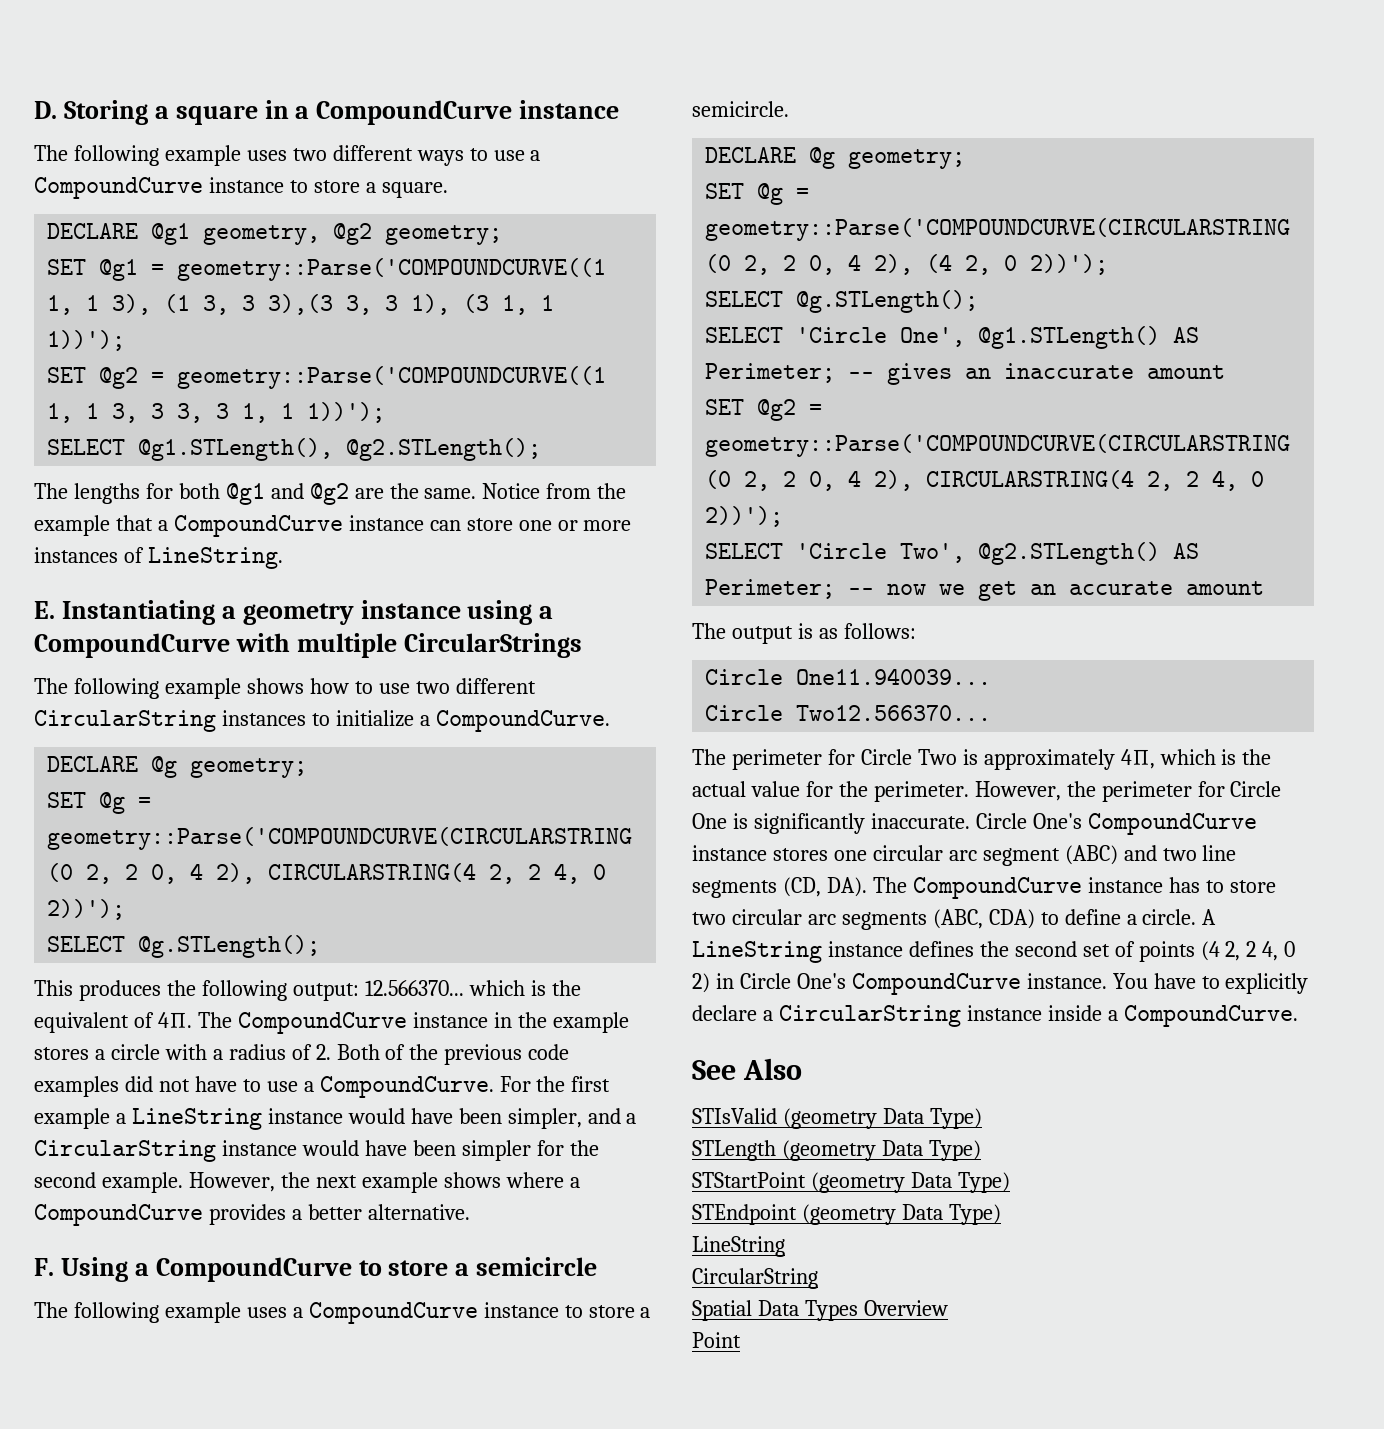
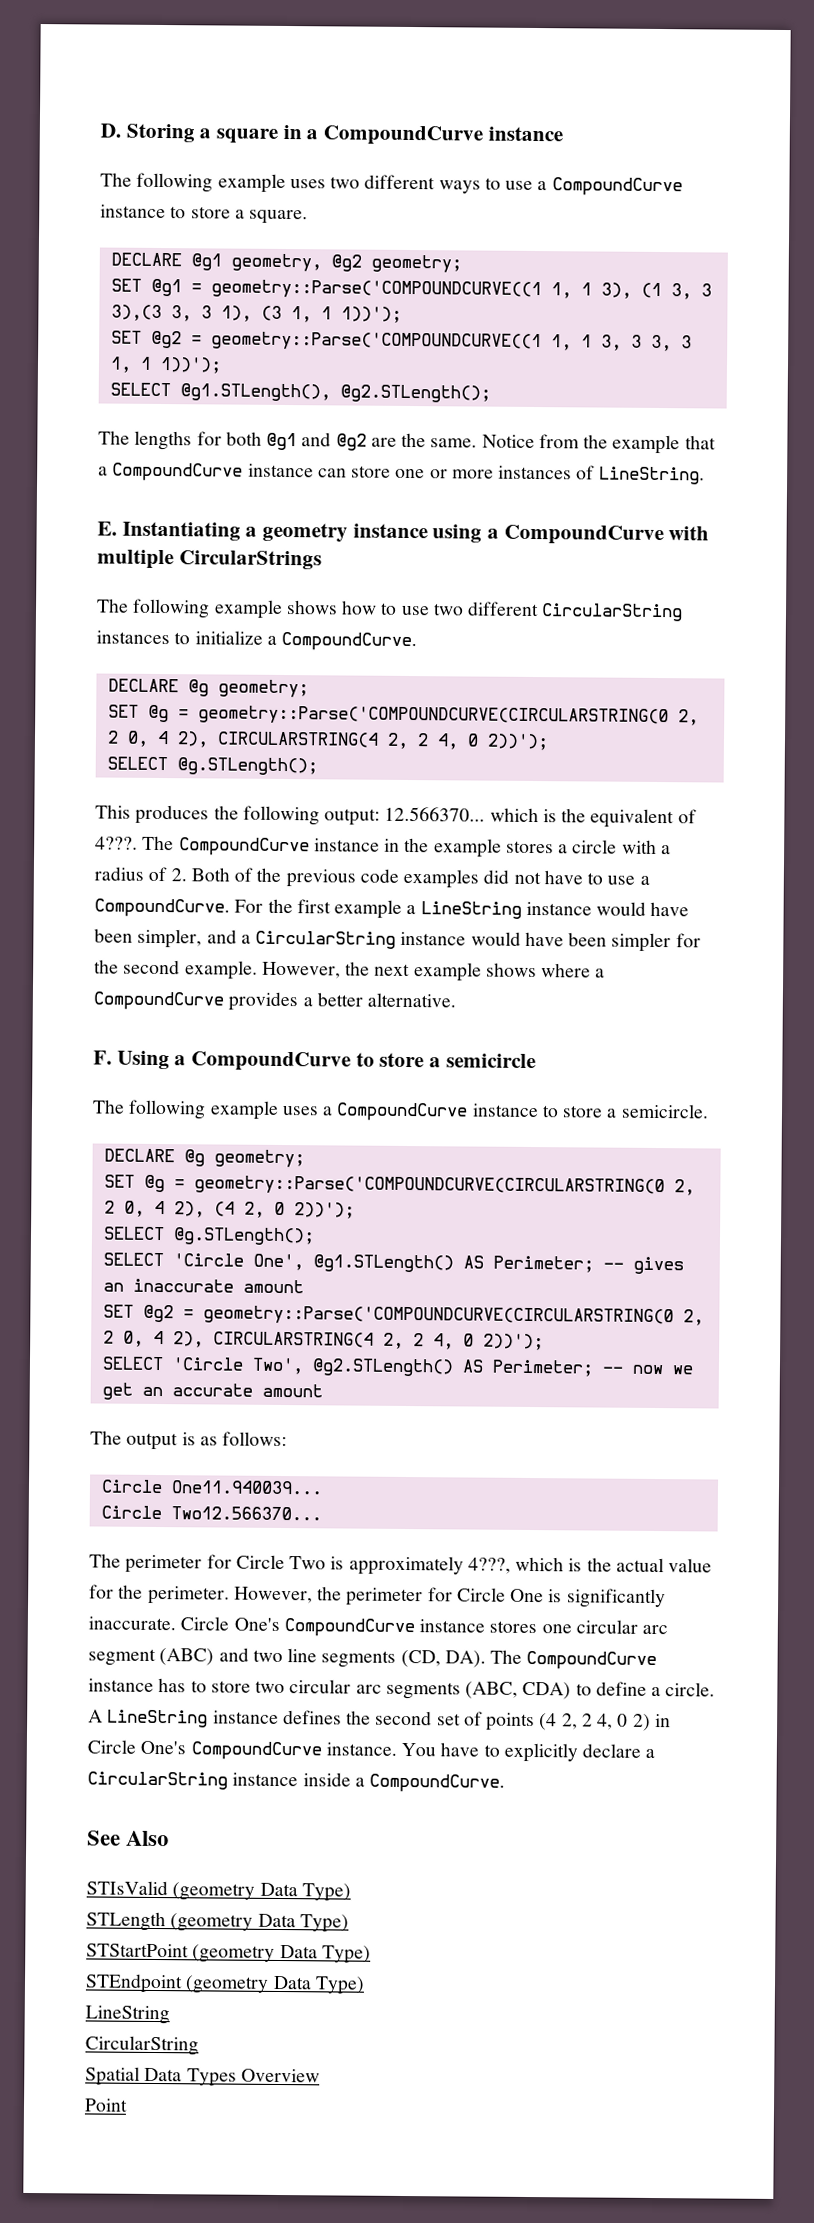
- This produces the following output: 12.566370... which is the equivalent of 4∏.
+ This produces the following output: 12.566370... which is the equivalent of 4???.
- The perimeter for Circle Two is approximately 4∏, which is the actual value for the perimeter.
+ The perimeter for Circle Two is approximately 4???, which is the actual value for the perimeter.

